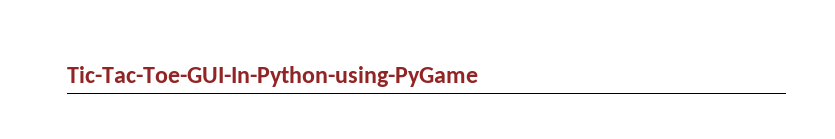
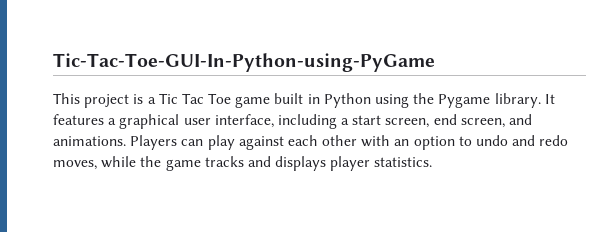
+ This project is a Tic Tac Toe game built in Python using the Pygame library. It features a graphical user interface, including a start screen, end screen, and animations. Players can play against each other with an option to undo and redo moves, while the game tracks and displays player statistics.

